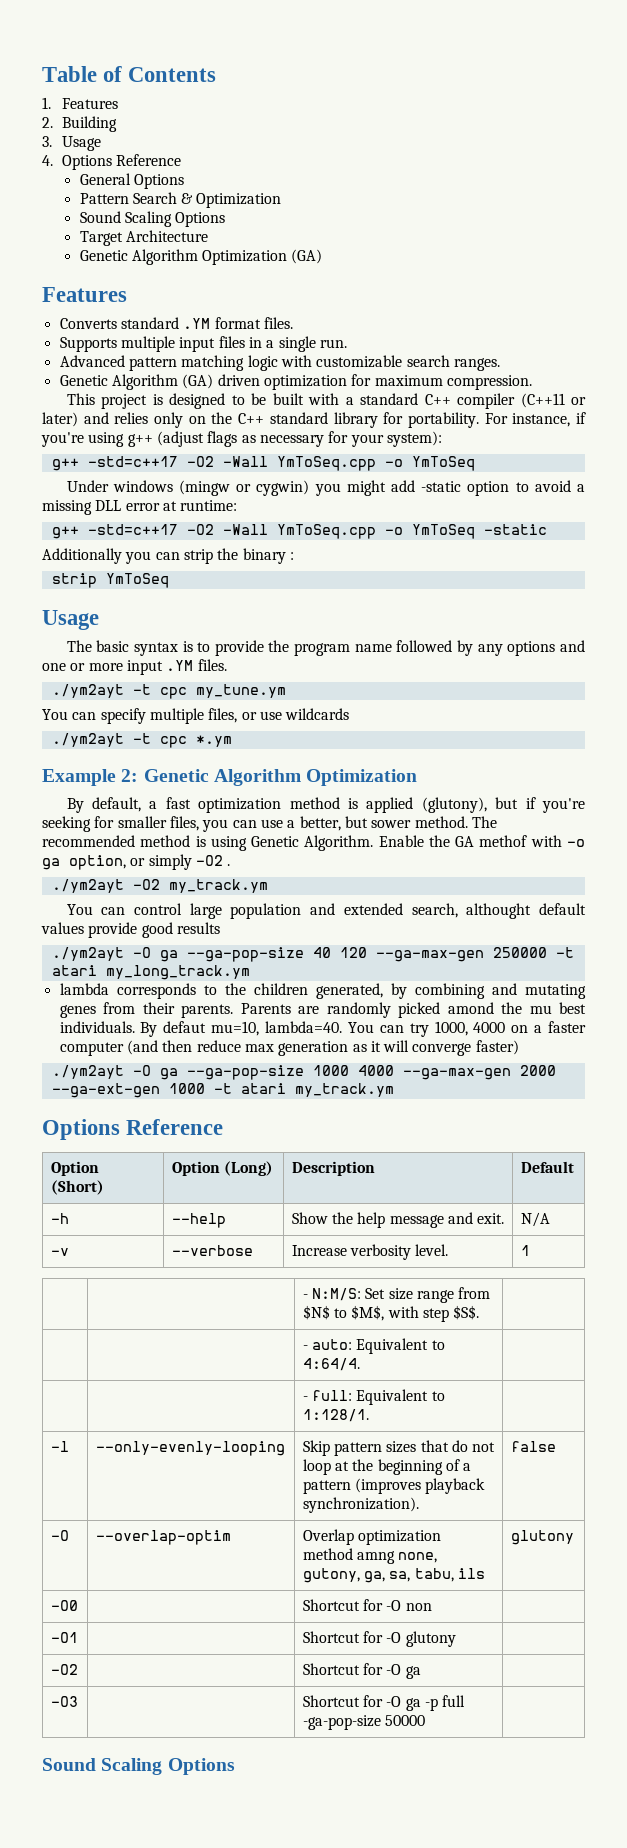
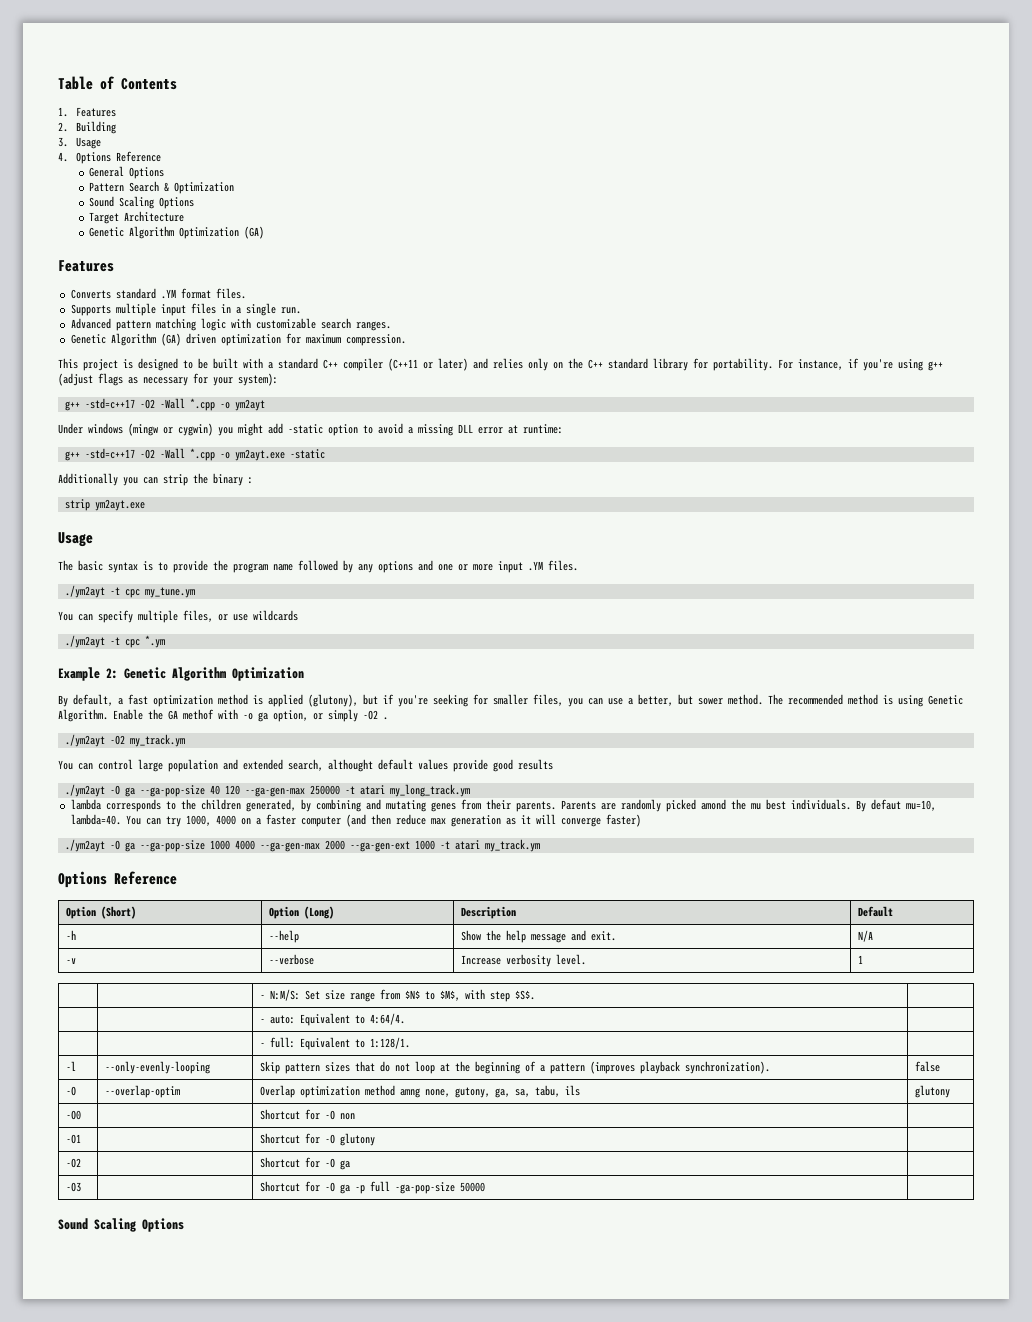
  For instance, if you're using g++ (adjust flags as necessary for your system):
- g++ -std=c++17 -O2 -Wall YmToSeq.cpp -o YmToSeq
+ g++ -std=c++17 -O2 -Wall *.cpp -o ym2ayt
- g++ -std=c++17 -O2 -Wall YmToSeq.cpp -o YmToSeq -static
+ g++ -std=c++17 -O2 -Wall *.cpp -o ym2ayt.exe -static
- strip YmToSeq
+ strip ym2ayt.exe
- ./ym2ayt -O ga --ga-pop-size 40 120 --ga-max-gen 250000 -t atari my_long_track.ym
+ ./ym2ayt -O ga --ga-pop-size 40 120 --ga-gen-max 250000 -t atari my_long_track.ym
- ./ym2ayt -O ga --ga-pop-size 1000 4000 --ga-max-gen 2000 --ga-ext-gen 1000 -t atari my_track.ym
+ ./ym2ayt -O ga --ga-pop-size 1000 4000 --ga-gen-max 2000 --ga-gen-ext 1000 -t atari my_track.ym

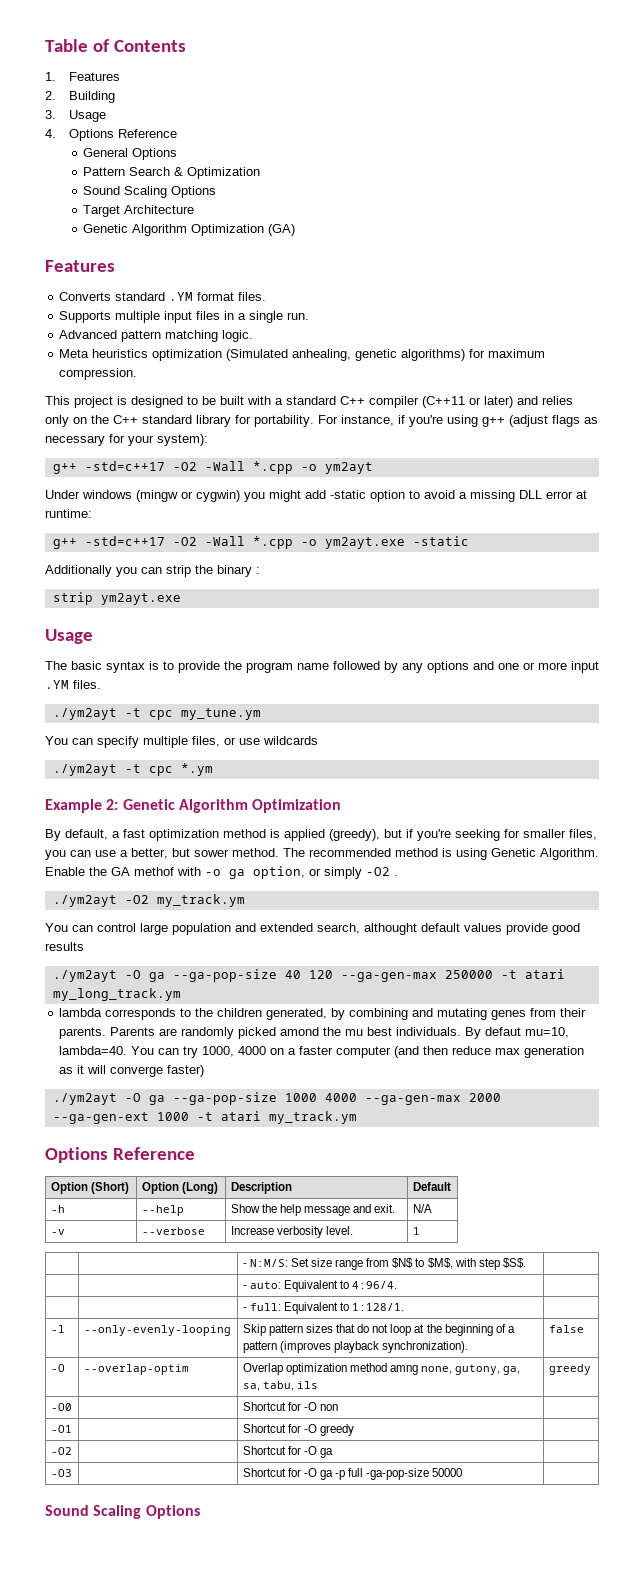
- Advanced pattern matching logic with customizable search ranges.
- Genetic Algorithm (GA) driven optimization for maximum compression.
+ Advanced pattern matching logic.
+ Meta heuristics optimization (Simulated anhealing, genetic algorithms) for maximum compression.
- By default, a fast optimization method is applied (glutony), but if you're seeking for smaller files, you can use a better, but sower method.
+ By default, a fast optimization method is applied (greedy), but if you're seeking for smaller files, you can use a better, but sower method.
- | | - auto: Equivalent to 4:64/4. |
+ | | - auto: Equivalent to 4:96/4. |
- -O | --overlap-optim | Overlap optimization method amng none, gutony, ga, sa, tabu, ils | glutony
+ -O | --overlap-optim | Overlap optimization method amng none, gutony, ga, sa, tabu, ils | greedy
- -O1 | | Shortcut for -O glutony |
+ -O1 | | Shortcut for -O greedy |

